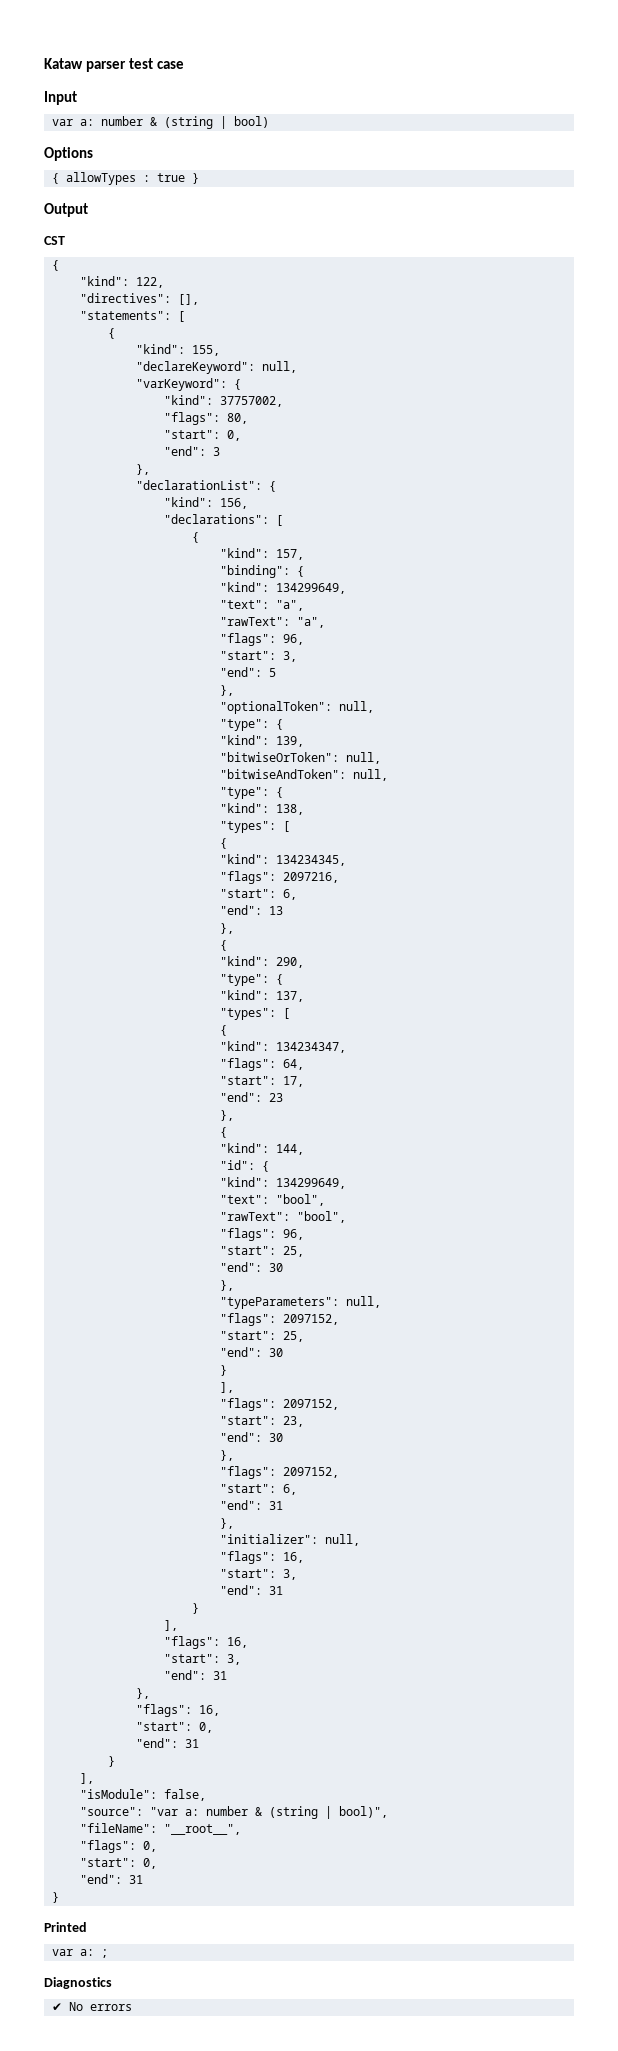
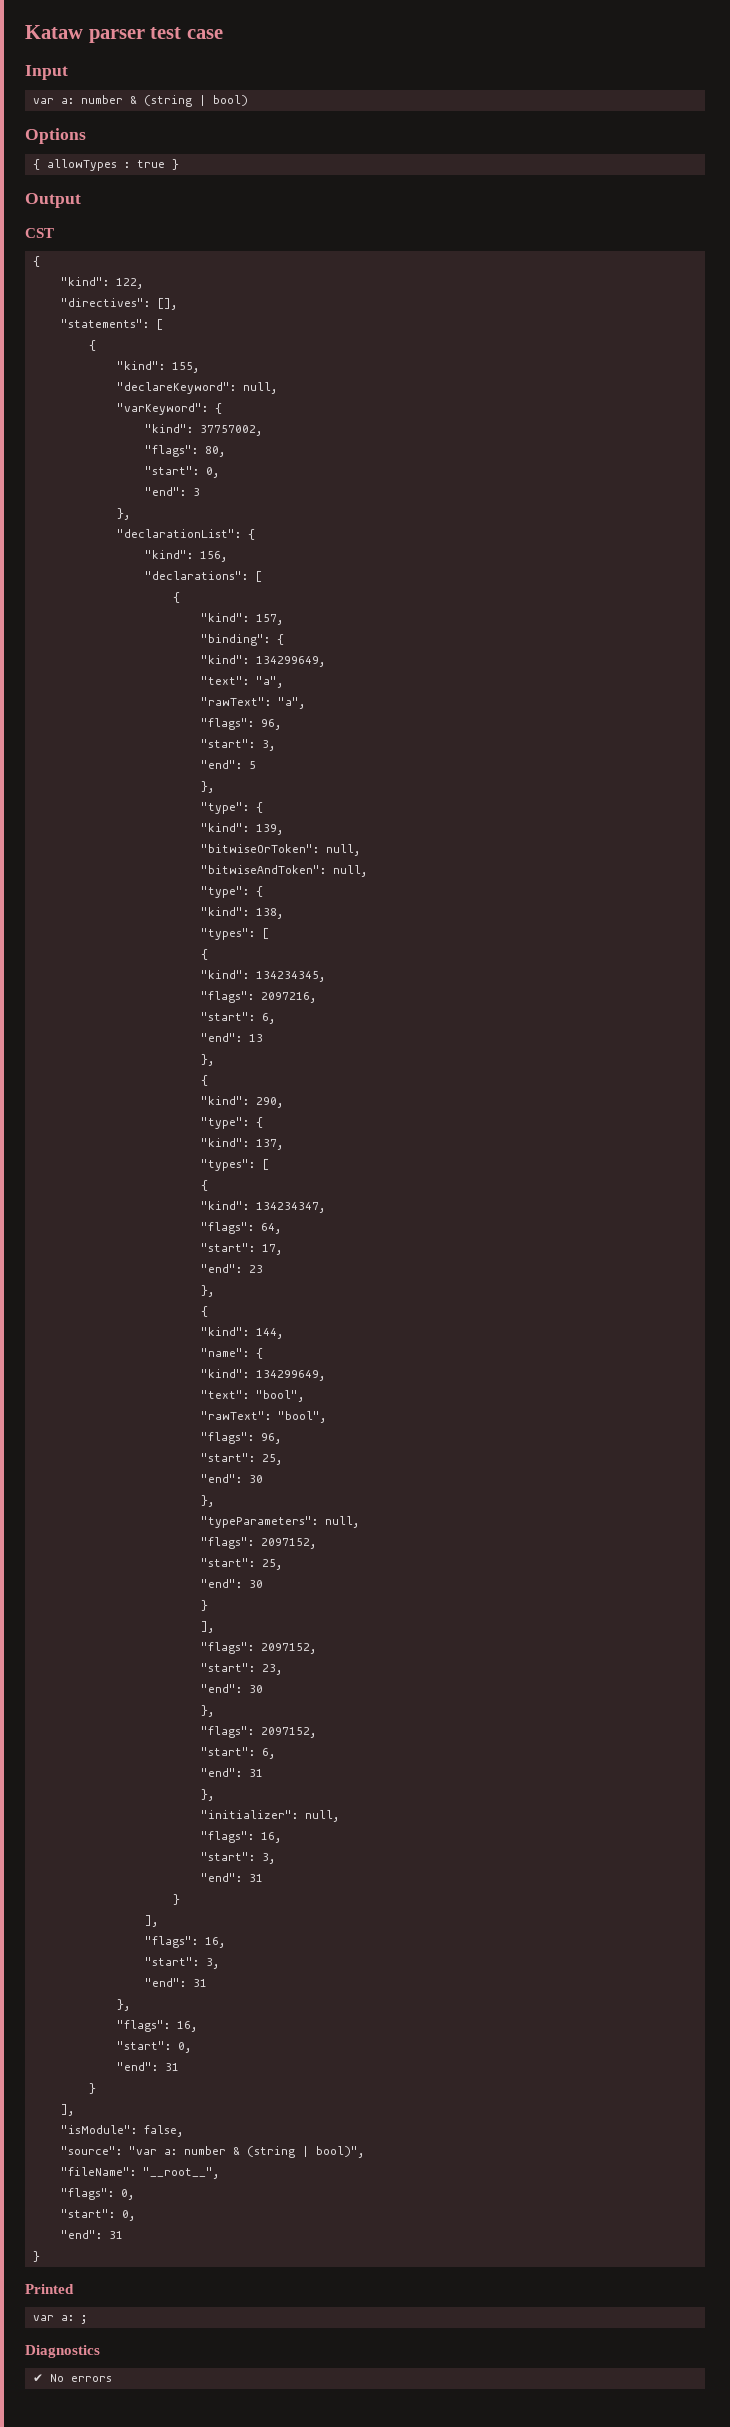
- "optionalToken": null,
- "id": {
+ "name": {

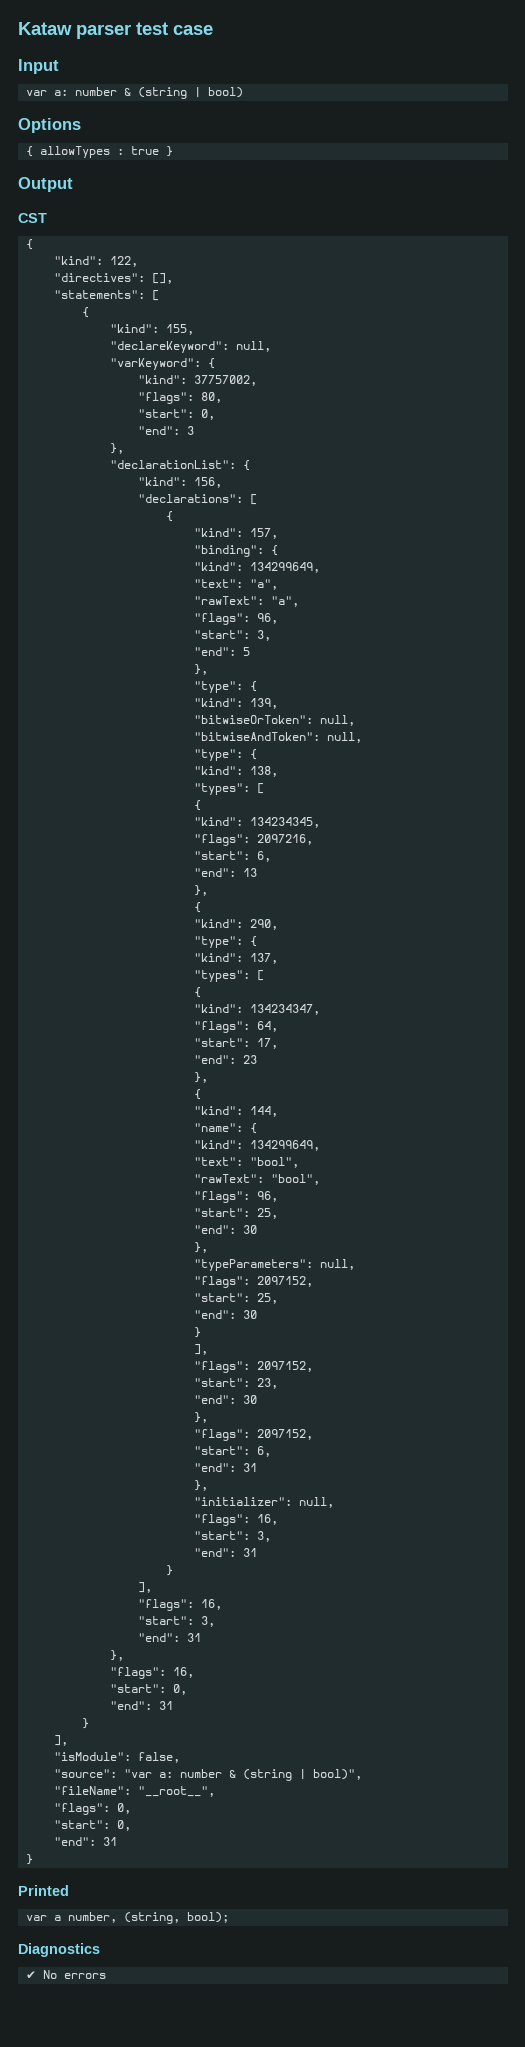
- var a: ;
+ var a number, (string, bool);

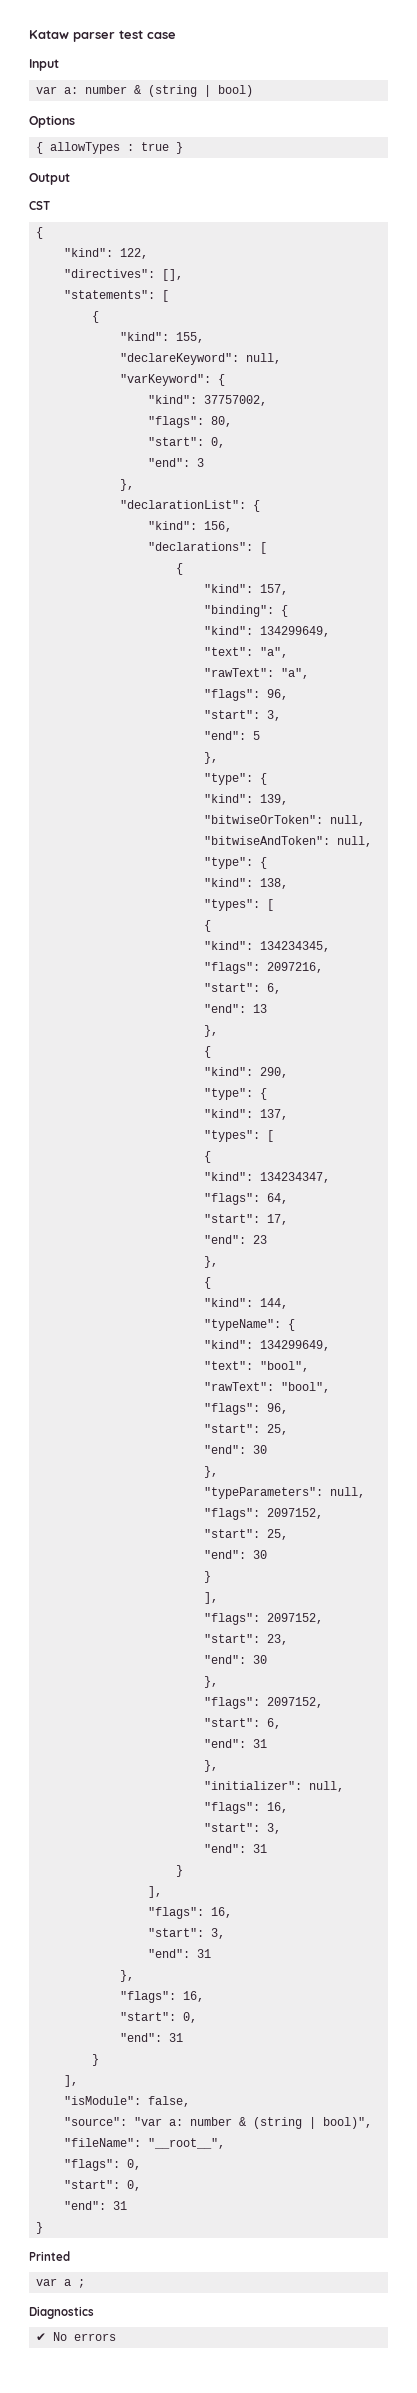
- "name": {
+ "typeName": {
- var a number, (string, bool);
+ var a ;

